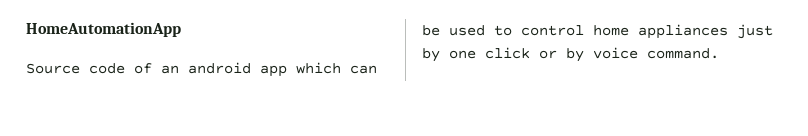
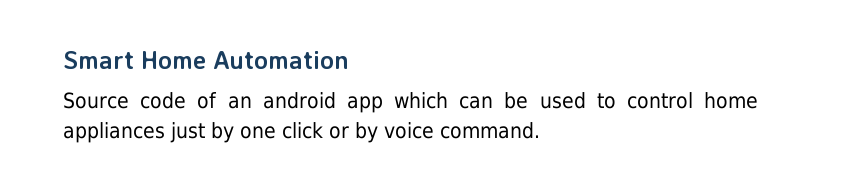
- HomeAutomationApp
+ Smart Home Automation

